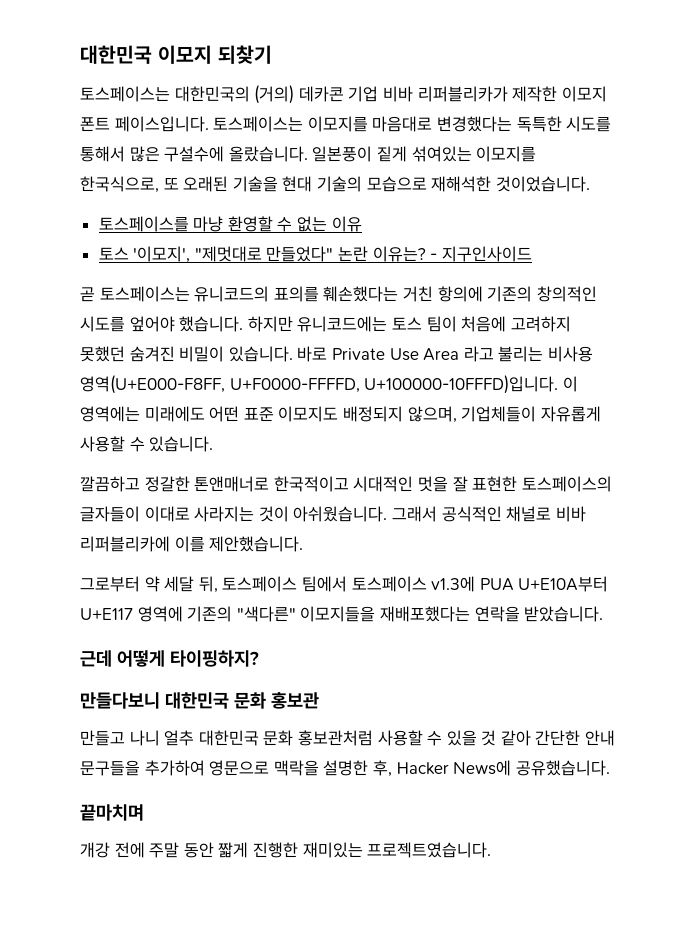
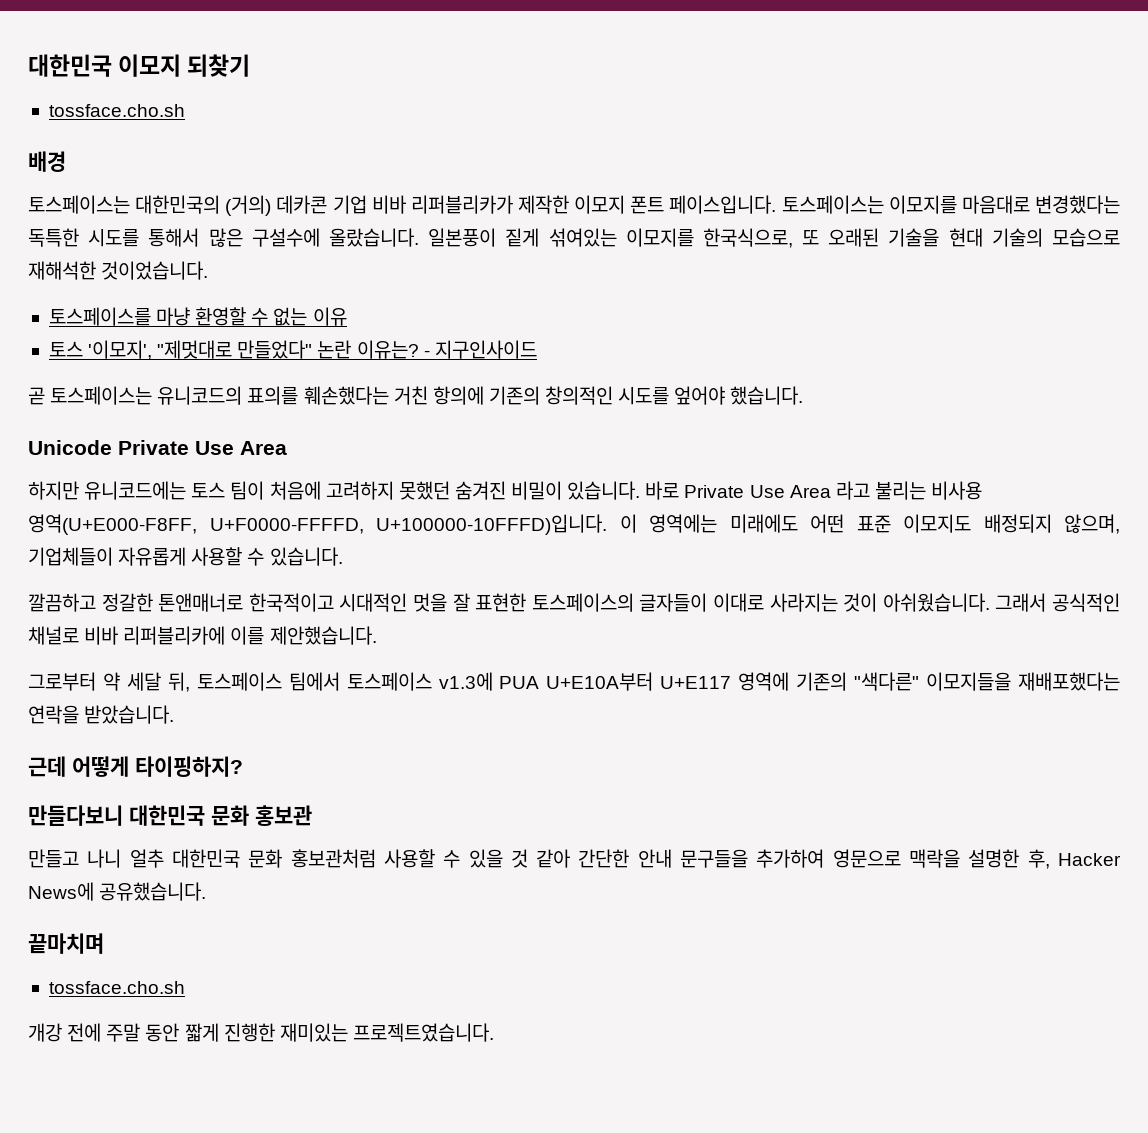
  대한민국 이모지 되찾기
+ tossface.cho.sh
+ 배경
- 곧 토스페이스는 유니코드의 표의를 훼손했다는 거친 항의에 기존의 창의적인 시도를 엎어야 했습니다. 하지만 유니코드에는 토스 팀이 처음에 고려하지 못했던 숨겨진 비밀이 있습니다.
+ 곧 토스페이스는 유니코드의 표의를 훼손했다는 거친 항의에 기존의 창의적인 시도를 엎어야 했습니다.
+ Unicode Private Use Area
+ 하지만 유니코드에는 토스 팀이 처음에 고려하지 못했던 숨겨진 비밀이 있습니다.
  끝마치며
+ tossface.cho.sh

